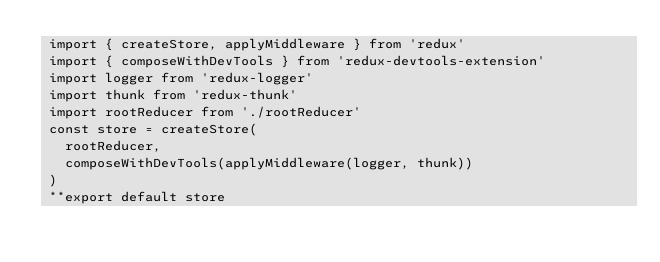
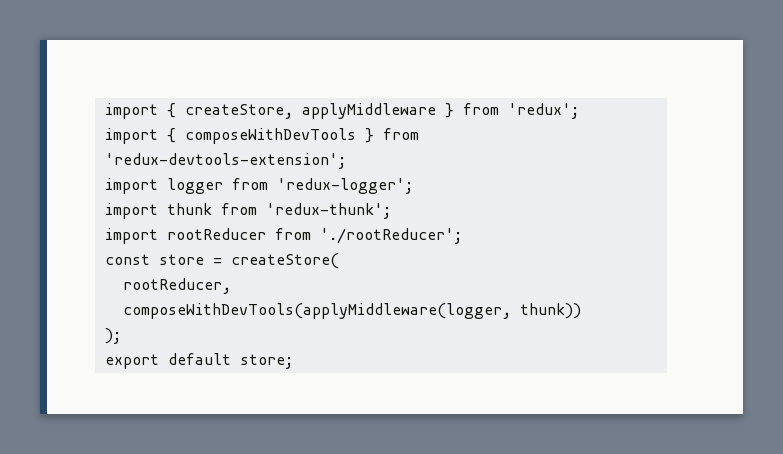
- import { createStore, applyMiddleware } from 'redux'
+ import { createStore, applyMiddleware } from 'redux';
- import { composeWithDevTools } from 'redux-devtools-extension'
+ import { composeWithDevTools } from 'redux-devtools-extension';
- import logger from 'redux-logger'
+ import logger from 'redux-logger';
- import thunk from 'redux-thunk'
+ import thunk from 'redux-thunk';
- import rootReducer from './rootReducer'
+ import rootReducer from './rootReducer';
- )
- **export default store
+ );
+ export default store;

